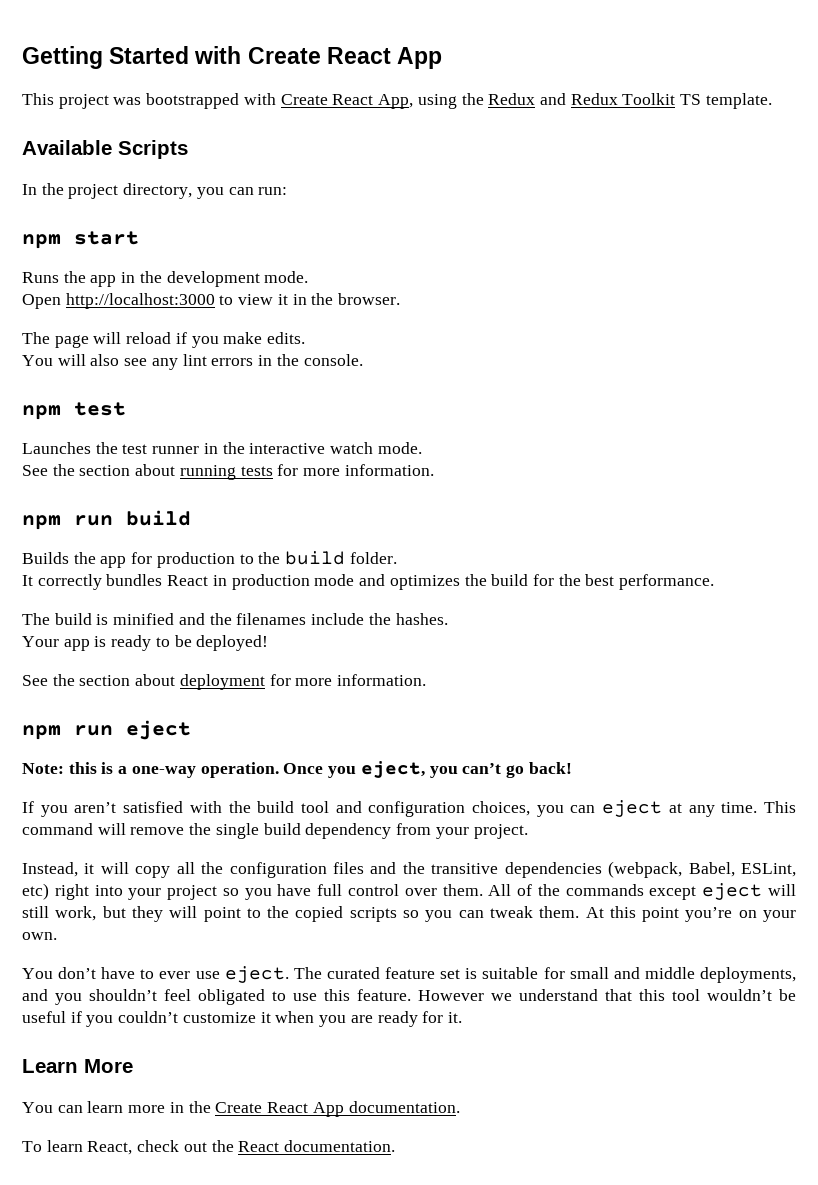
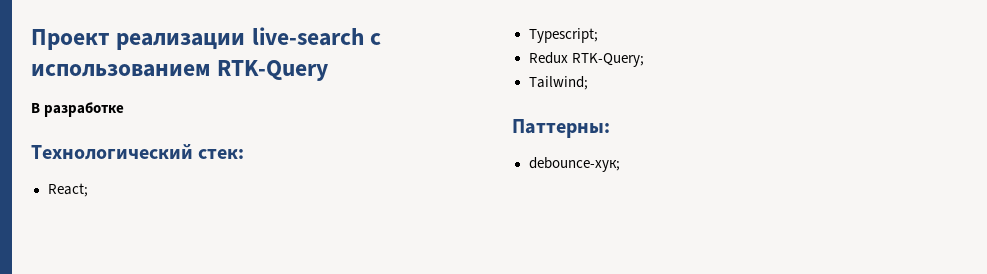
- Getting Started with Create React App
- This project was bootstrapped with Create React App, using the Redux and Redux Toolkit TS template.
- Available Scripts
- In the project directory, you can run:
- npm start
- Runs the app in the development mode.
- Open http://localhost:3000 to view it in the browser.
- The page will reload if you make edits.
- You will also see any lint errors in the console.
- npm test
- Launches the test runner in the interactive watch mode.
- See the section about running tests for more information.
- npm run build
- Builds the app for production to the build folder.
- It correctly bundles React in production mode and optimizes the build for the best performance.
- The build is minified and the filenames include the hashes.
- Your app is ready to be deployed!
- See the section about deployment for more information.
- npm run eject
- Note: this is a one-way operation. Once you eject, you can’t go back!
- If you aren’t satisfied with the build tool and configuration choices, you can eject at any time. This command will remove the single build dependency from your project.
- Instead, it will copy all the configuration files and the transitive dependencies (webpack, Babel, ESLint, etc) right into your project so you have full control over them. All of the commands except eject will still work, but they will point to the copied scripts so you can tweak them. At this point you’re on your own.
- You don’t have to ever use eject. The curated feature set is suitable for small and middle deployments, and you shouldn’t feel obligated to use this feature. However we understand that this tool wouldn’t be useful if you couldn’t customize it when you are ready for it.
- Learn More
- You can learn more in the Create React App documentation.
- To learn React, check out the React documentation.
+ Проект реализации live-search с использованием RTK-Query
+ В разработке
+ Технологический стек:
+ React;
+ Typescript;
+ Redux RTK-Query;
+ Tailwind;
+ Паттерны:
+ debounce-хук;

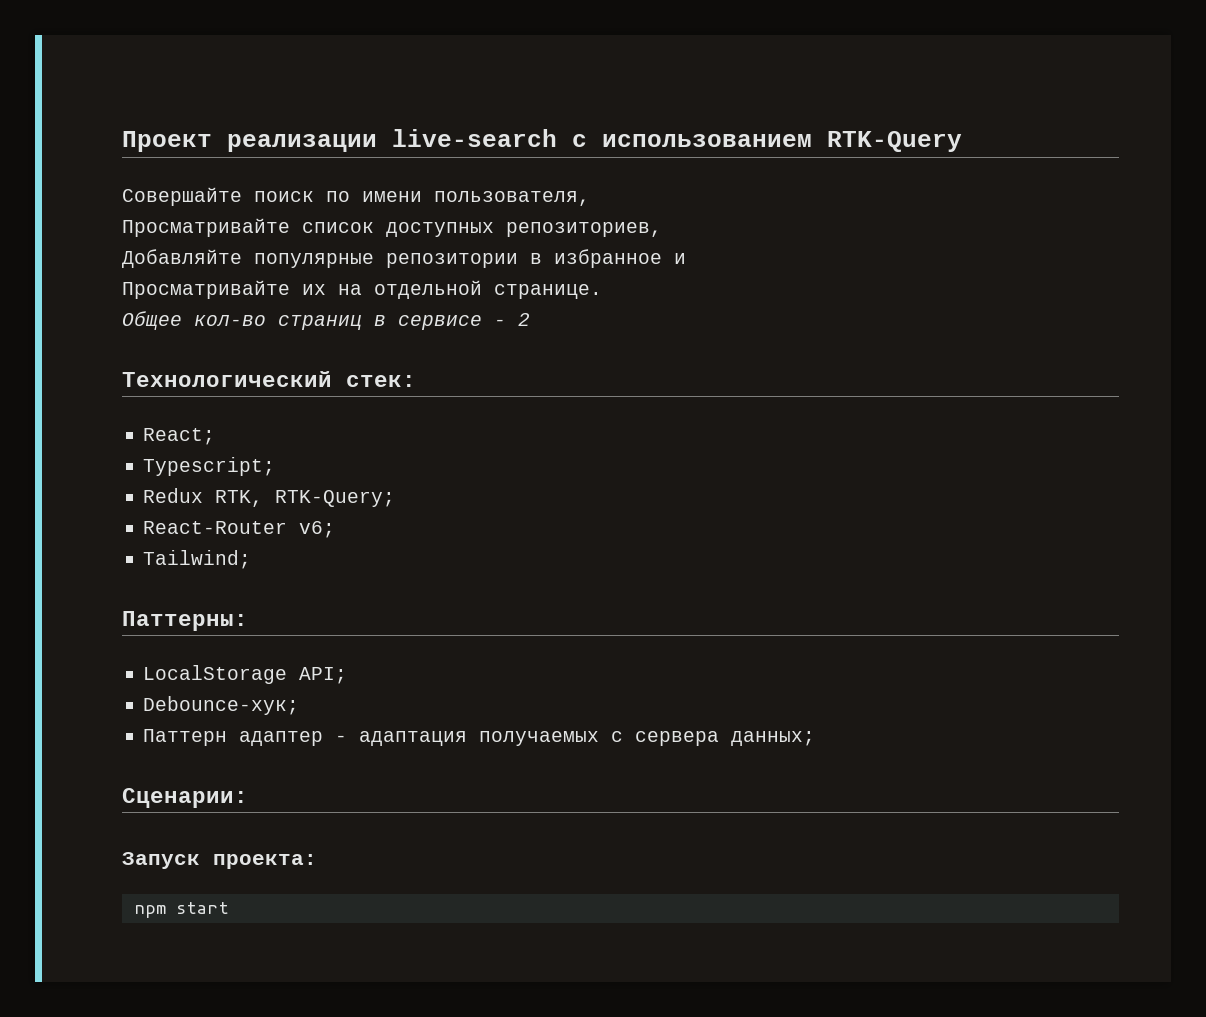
- В разработке
+ Совершайте поиск по имени пользователя,
+ Просматривайте список доступных репозиториев,
+ Добавляйте популярные репозитории в избранное и
+ Просматривайте их на отдельной странице.
+ Общее кол-во страниц в сервисе - 2
- Redux RTK-Query;
+ Redux RTK, RTK-Query;
+ React-Router v6;
- debounce-хук;
+ LocalStorage API;
+ Debounce-хук;
+ Паттерн адаптер - адаптация получаемых с сервера данных;
+ Сценарии:
+ Запуск проекта:
+ npm start

